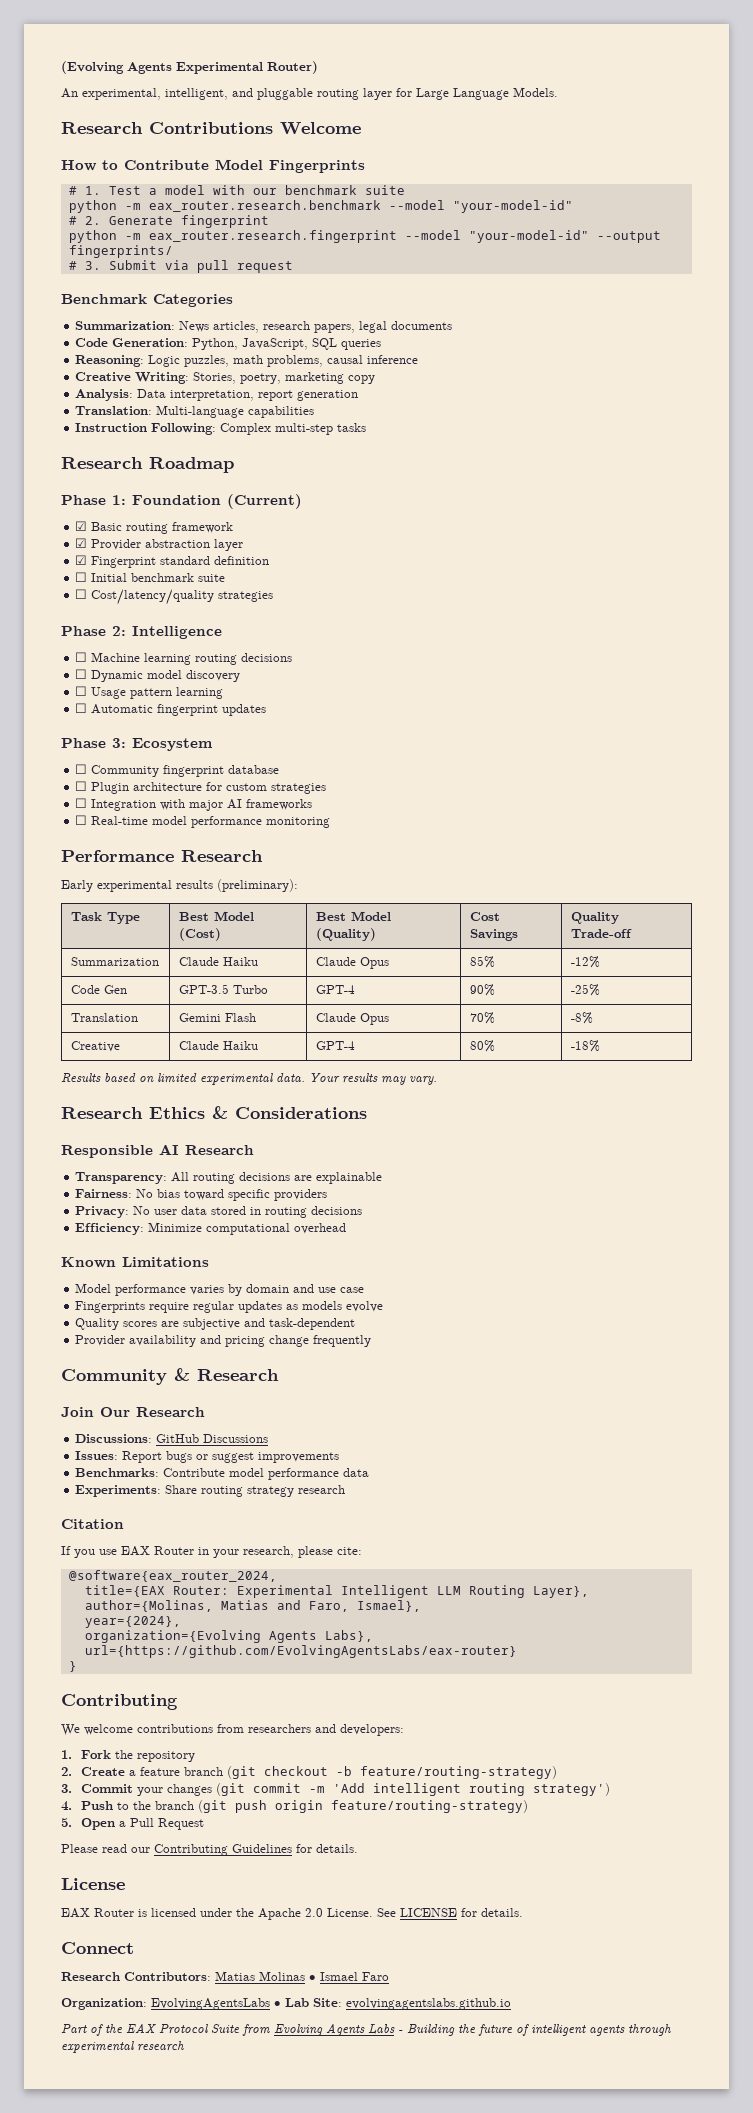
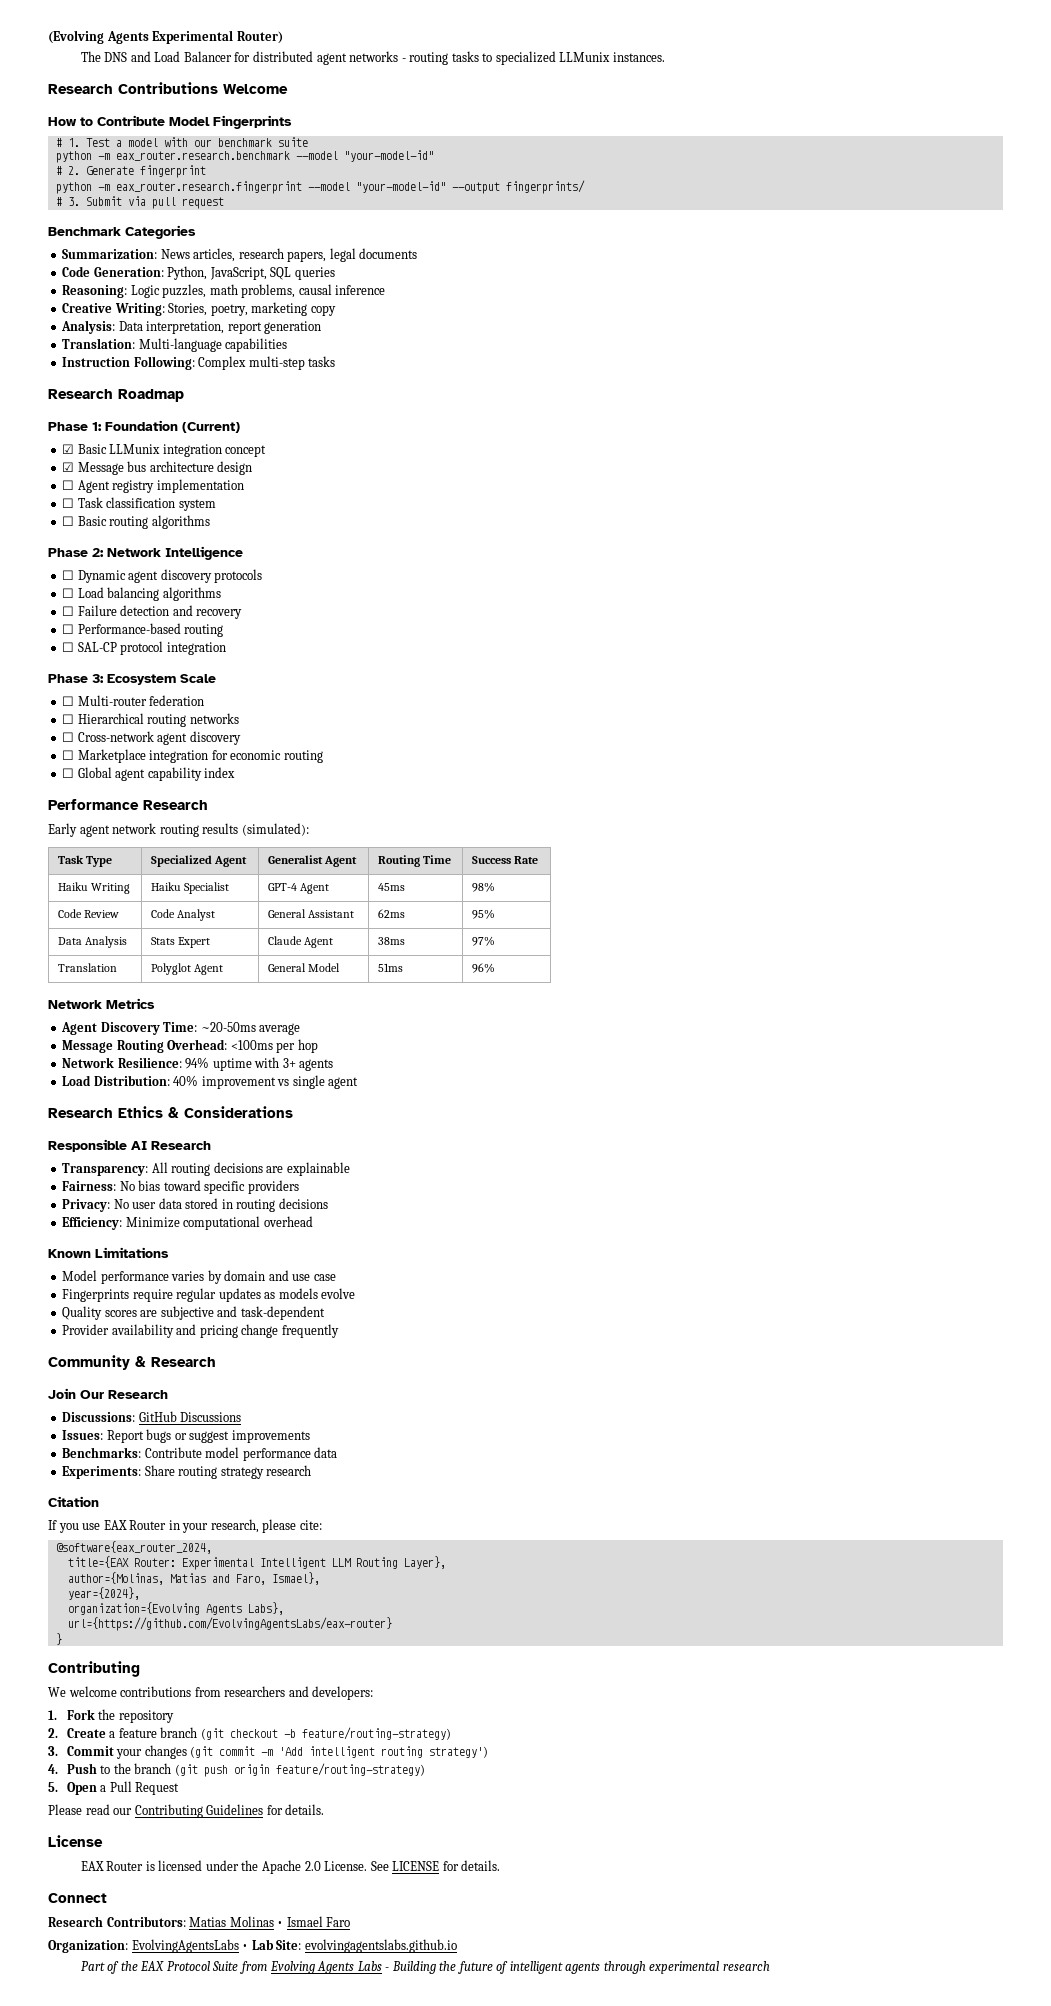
- An experimental, intelligent, and pluggable routing layer for Large Language Models.
+ The DNS and Load Balancer for distributed agent networks - routing tasks to specialized LLMunix instances.
- ☑ Basic routing framework
- ☑ Provider abstraction layer
- ☑ Fingerprint standard definition
- ☐ Initial benchmark suite
- ☐ Cost/latency/quality strategies
+ ☑ Basic LLMunix integration concept
+ ☑ Message bus architecture design
+ ☐ Agent registry implementation
+ ☐ Task classification system
+ ☐ Basic routing algorithms
- Phase 2: Intelligence
+ Phase 2: Network Intelligence
- ☐ Machine learning routing decisions
- ☐ Dynamic model discovery
- ☐ Usage pattern learning
- ☐ Automatic fingerprint updates
+ ☐ Dynamic agent discovery protocols
+ ☐ Load balancing algorithms
+ ☐ Failure detection and recovery
+ ☐ Performance-based routing
+ ☐ SAL-CP protocol integration
- Phase 3: Ecosystem
- ☐ Community fingerprint database
- ☐ Plugin architecture for custom strategies
- ☐ Integration with major AI frameworks
- ☐ Real-time model performance monitoring
+ Phase 3: Ecosystem Scale
+ ☐ Multi-router federation
+ ☐ Hierarchical routing networks
+ ☐ Cross-network agent discovery
+ ☐ Marketplace integration for economic routing
+ ☐ Global agent capability index
  Performance Research
- Early experimental results (preliminary):
- Task Type | Best Model (Cost) | Best Model (Quality) | Cost Savings | Quality Trade-off
- Summarization | Claude Haiku | Claude Opus | 85% | -12%
- Code Gen | GPT-3.5 Turbo | GPT-4 | 90% | -25%
- Translation | Gemini Flash | Claude Opus | 70% | -8%
- Creative | Claude Haiku | GPT-4 | 80% | -18%
- Results based on limited experimental data. Your results may vary.
+ Early agent network routing results (simulated):
+ Task Type | Specialized Agent | Generalist Agent | Routing Time | Success Rate
+ Haiku Writing | Haiku Specialist | GPT-4 Agent | 45ms | 98%
+ Code Review | Code Analyst | General Assistant | 62ms | 95%
+ Data Analysis | Stats Expert | Claude Agent | 38ms | 97%
+ Translation | Polyglot Agent | General Model | 51ms | 96%
+ Network Metrics
+ Agent Discovery Time: ~20-50ms average
+ Message Routing Overhead: <100ms per hop
+ Network Resilience: 94% uptime with 3+ agents
+ Load Distribution: 40% improvement vs single agent

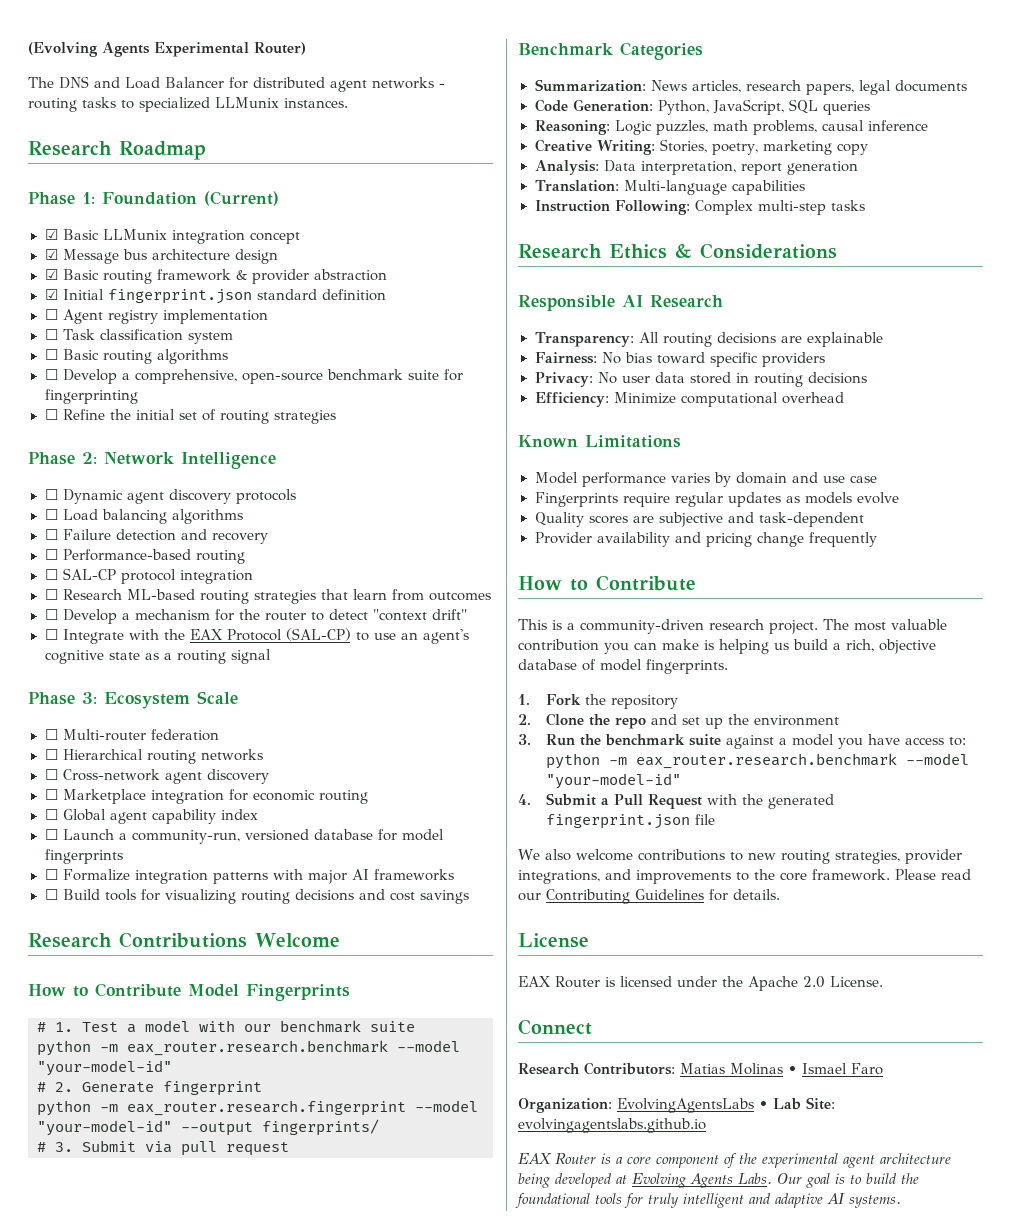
+ Research Roadmap
+ Phase 1: Foundation (Current)
+ ☑ Basic LLMunix integration concept
+ ☑ Message bus architecture design
+ ☑ Basic routing framework & provider abstraction
+ ☑ Initial fingerprint.json standard definition
+ ☐ Agent registry implementation
+ ☐ Task classification system
+ ☐ Basic routing algorithms
+ ☐ Develop a comprehensive, open-source benchmark suite for fingerprinting
+ ☐ Refine the initial set of routing strategies
+ Phase 2: Network Intelligence
+ ☐ Dynamic agent discovery protocols
+ ☐ Load balancing algorithms
+ ☐ Failure detection and recovery
+ ☐ Performance-based routing
+ ☐ SAL-CP protocol integration
+ ☐ Research ML-based routing strategies that learn from outcomes
+ ☐ Develop a mechanism for the router to detect "context drift"
+ ☐ Integrate with the EAX Protocol (SAL-CP) to use an agent's cognitive state as a routing signal
+ Phase 3: Ecosystem Scale
+ ☐ Multi-router federation
+ ☐ Hierarchical routing networks
+ ☐ Cross-network agent discovery
+ ☐ Marketplace integration for economic routing
+ ☐ Global agent capability index
+ ☐ Launch a community-run, versioned database for model fingerprints
+ ☐ Formalize integration patterns with major AI frameworks
+ ☐ Build tools for visualizing routing decisions and cost savings
- Research Roadmap
- Phase 1: Foundation (Current)
- ☑ Basic LLMunix integration concept
- ☑ Message bus architecture design
- ☐ Agent registry implementation
- ☐ Task classification system
- ☐ Basic routing algorithms
- Phase 2: Network Intelligence
- ☐ Dynamic agent discovery protocols
- ☐ Load balancing algorithms
- ☐ Failure detection and recovery
- ☐ Performance-based routing
- ☐ SAL-CP protocol integration
- Phase 3: Ecosystem Scale
- ☐ Multi-router federation
- ☐ Hierarchical routing networks
- ☐ Cross-network agent discovery
- ☐ Marketplace integration for economic routing
- ☐ Global agent capability index
- Performance Research
- Early agent network routing results (simulated):
- Task Type | Specialized Agent | Generalist Agent | Routing Time | Success Rate
- Haiku Writing | Haiku Specialist | GPT-4 Agent | 45ms | 98%
- Code Review | Code Analyst | General Assistant | 62ms | 95%
- Data Analysis | Stats Expert | Claude Agent | 38ms | 97%
- Translation | Polyglot Agent | General Model | 51ms | 96%
- Network Metrics
- Agent Discovery Time: ~20-50ms average
- Message Routing Overhead: <100ms per hop
- Network Resilience: 94% uptime with 3+ agents
- Load Distribution: 40% improvement vs single agent
  Provider availability and pricing change frequently
- Community & Research
- Join Our Research
- Discussions: GitHub Discussions
- Issues: Report bugs or suggest improvements
- Benchmarks: Contribute model performance data
- Experiments: Share routing strategy research
- Citation
- If you use EAX Router in your research, please cite:
- @software{eax_router_2024,
- title={EAX Router: Experimental Intelligent LLM Routing Layer},
- author={Molinas, Matias and Faro, Ismael},
- year={2024},
- organization={Evolving Agents Labs},
- url={https://github.com/EvolvingAgentsLabs/eax-router}
- }
- Contributing
- We welcome contributions from researchers and developers:
+ How to Contribute
+ This is a community-driven research project. The most valuable contribution you can make is helping us build a rich, objective database of model fingerprints.
- 2. Create a feature branch (git checkout -b feature/routing-strategy)
- 3. Commit your changes (git commit -m 'Add intelligent routing strategy')
- 4. Push to the branch (git push origin feature/routing-strategy)
- 5. Open a Pull Request
- Please read our Contributing Guidelines for details.
+ 2. Clone the repo and set up the environment
+ 3. Run the benchmark suite against a model you have access to: python -m eax_router.research.benchmark --model "your-model-id"
+ 4. Submit a Pull Request with the generated fingerprint.json file
+ We also welcome contributions to new routing strategies, provider integrations, and improvements to the core framework. Please read our Contributing Guidelines for details.
- See LICENSE for details.
- Part of the EAX Protocol Suite from Evolving Agents Labs - Building the future of intelligent agents through experimental research
+ EAX Router is a core component of the experimental agent architecture being developed at Evolving Agents Labs. Our goal is to build the foundational tools for truly intelligent and adaptive AI systems.

